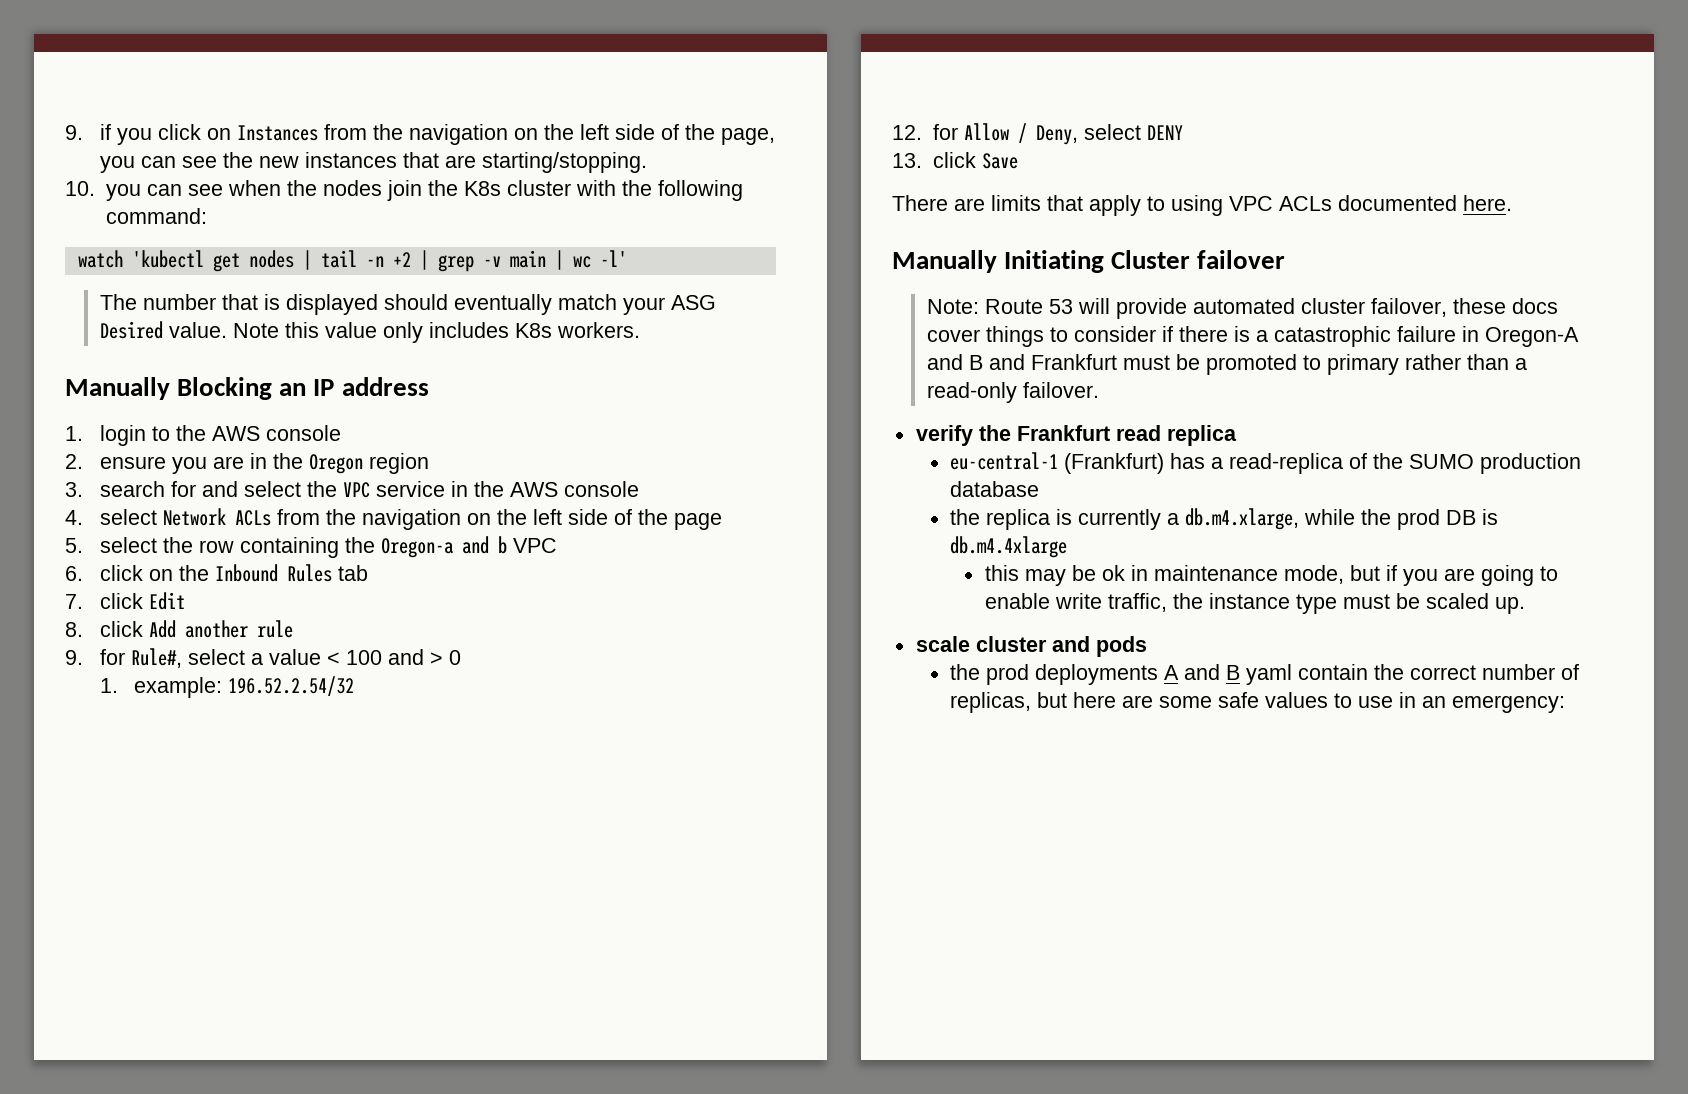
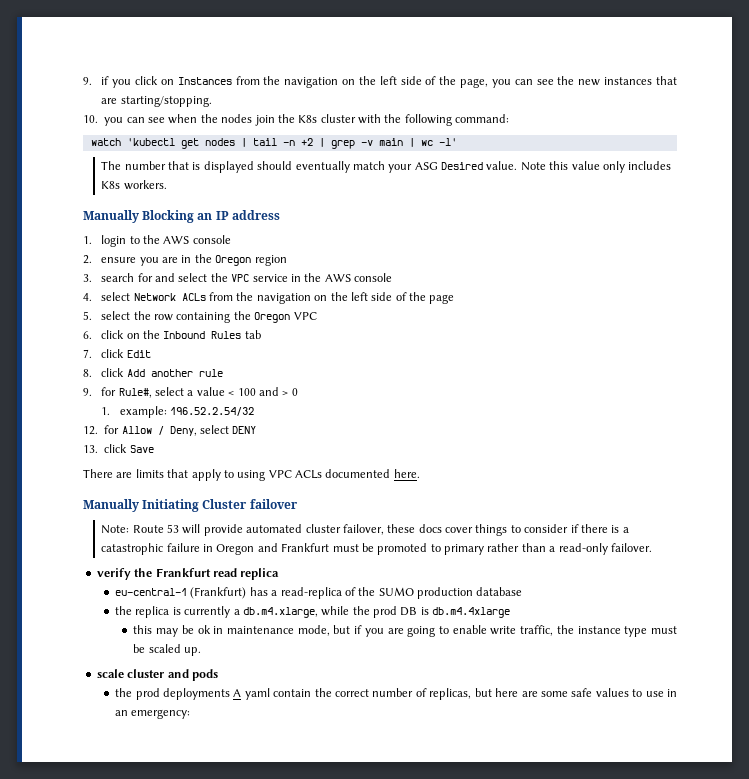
- 5. select the row containing the Oregon-a and b VPC
+ 5. select the row containing the Oregon VPC
- Note: Route 53 will provide automated cluster failover, these docs cover things to consider if there is a catastrophic failure in Oregon-A and B and Frankfurt must be promoted to primary rather than a read-only failover.
+ Note: Route 53 will provide automated cluster failover, these docs cover things to consider if there is a catastrophic failure in Oregon and Frankfurt must be promoted to primary rather than a read-only failover.
- the prod deployments A and B yaml contain the correct number of replicas, but here are some safe values to use in an emergency:
+ the prod deployments A yaml contain the correct number of replicas, but here are some safe values to use in an emergency:

